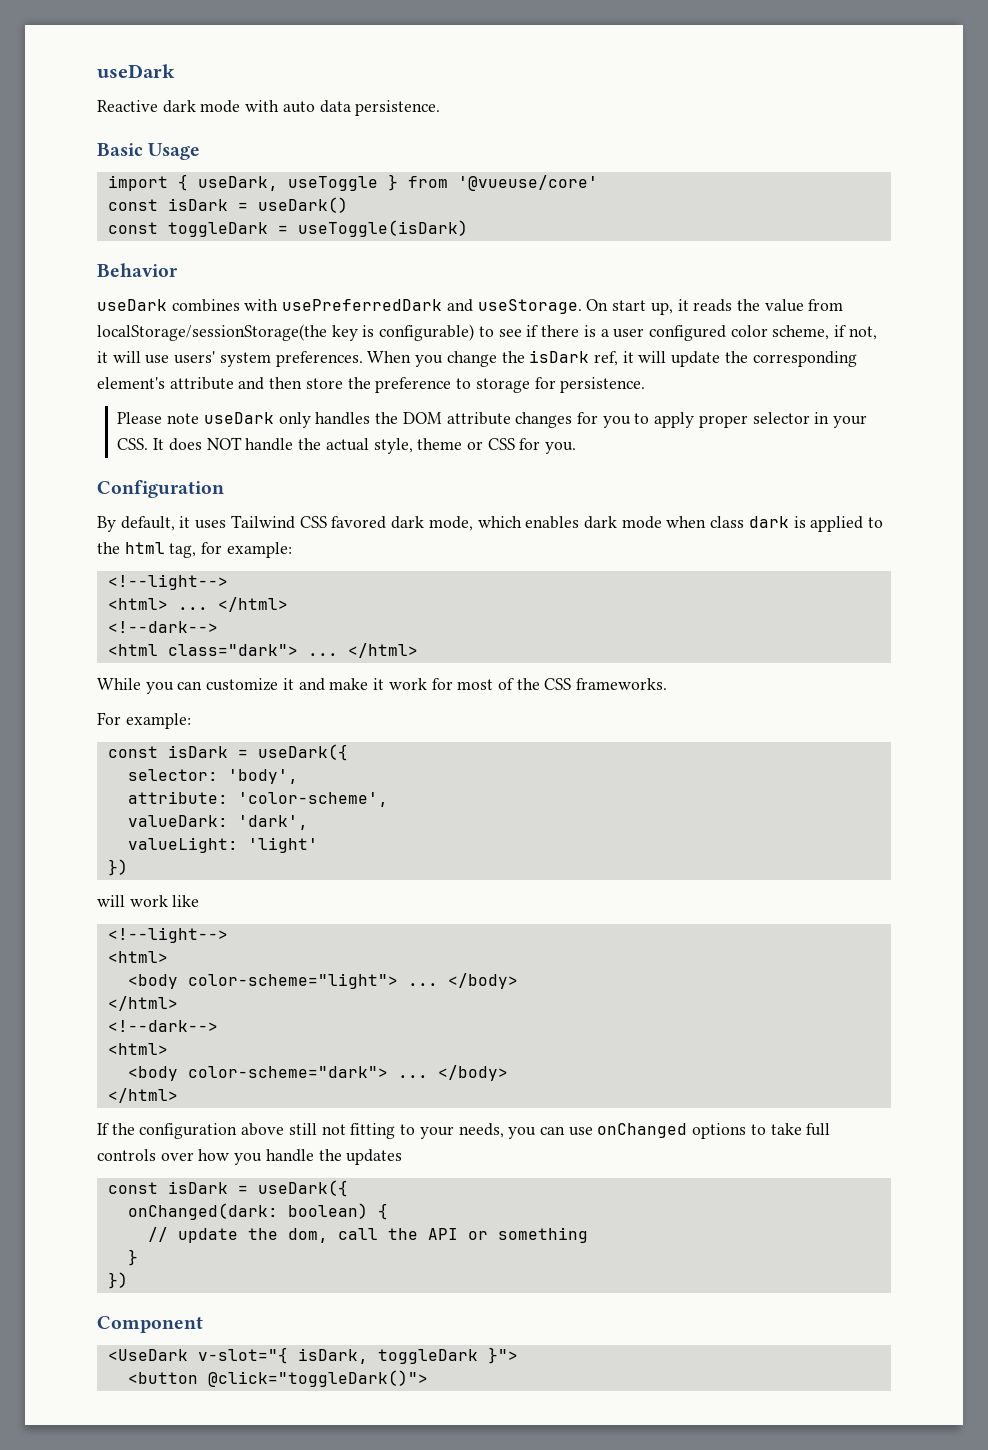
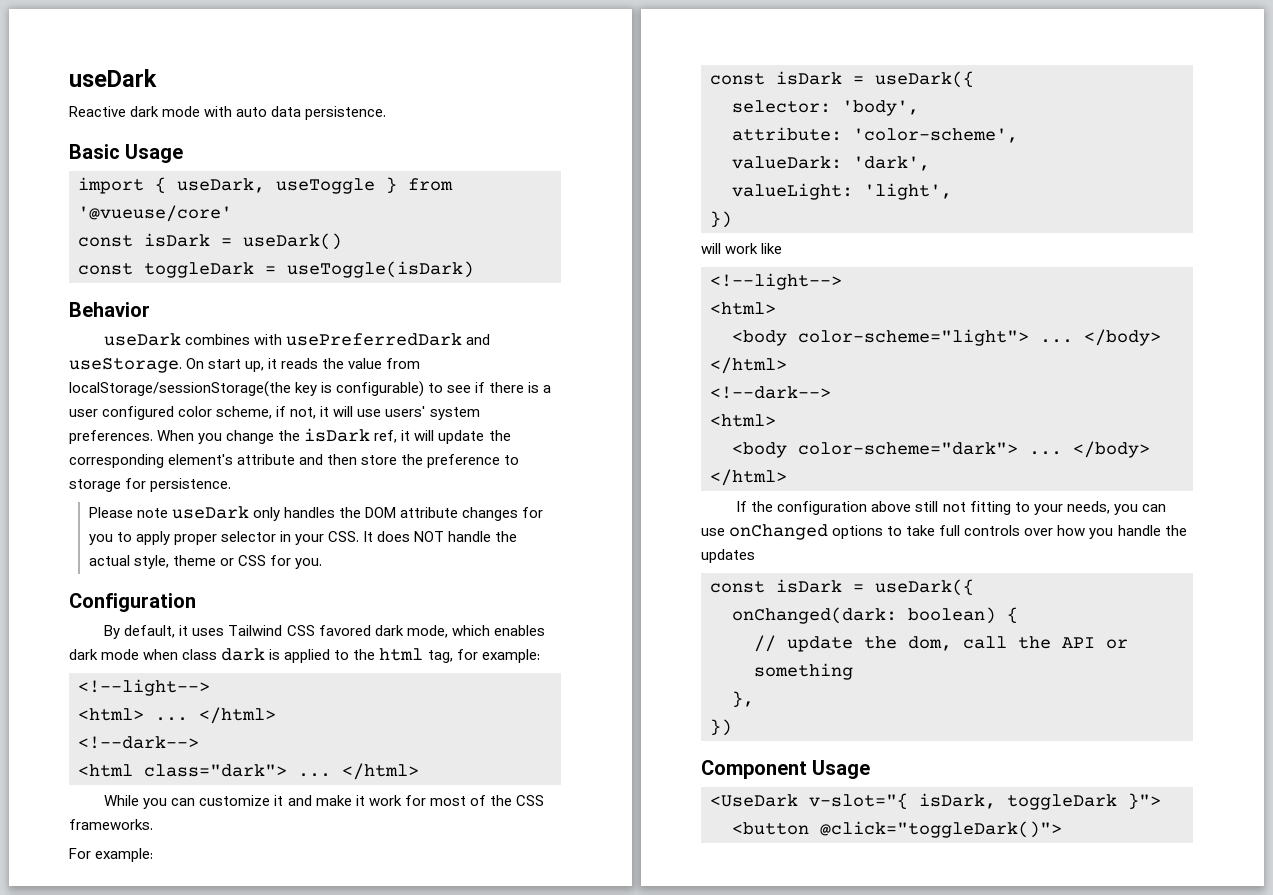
- valueLight: 'light'
+ valueLight: 'light',
  // update the dom, call the API or something
- }
+ },
- Component
+ Component Usage

